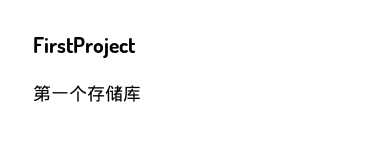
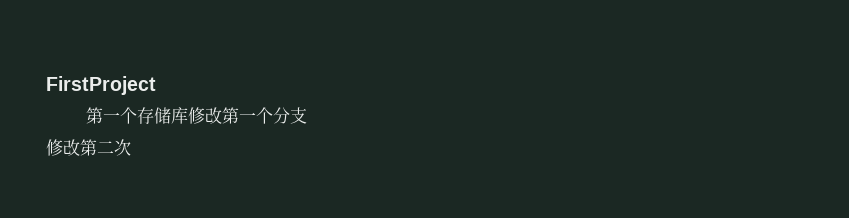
- 第一个存储库
+ 第一个存储库修改第一个分支
+ 修改第二次

